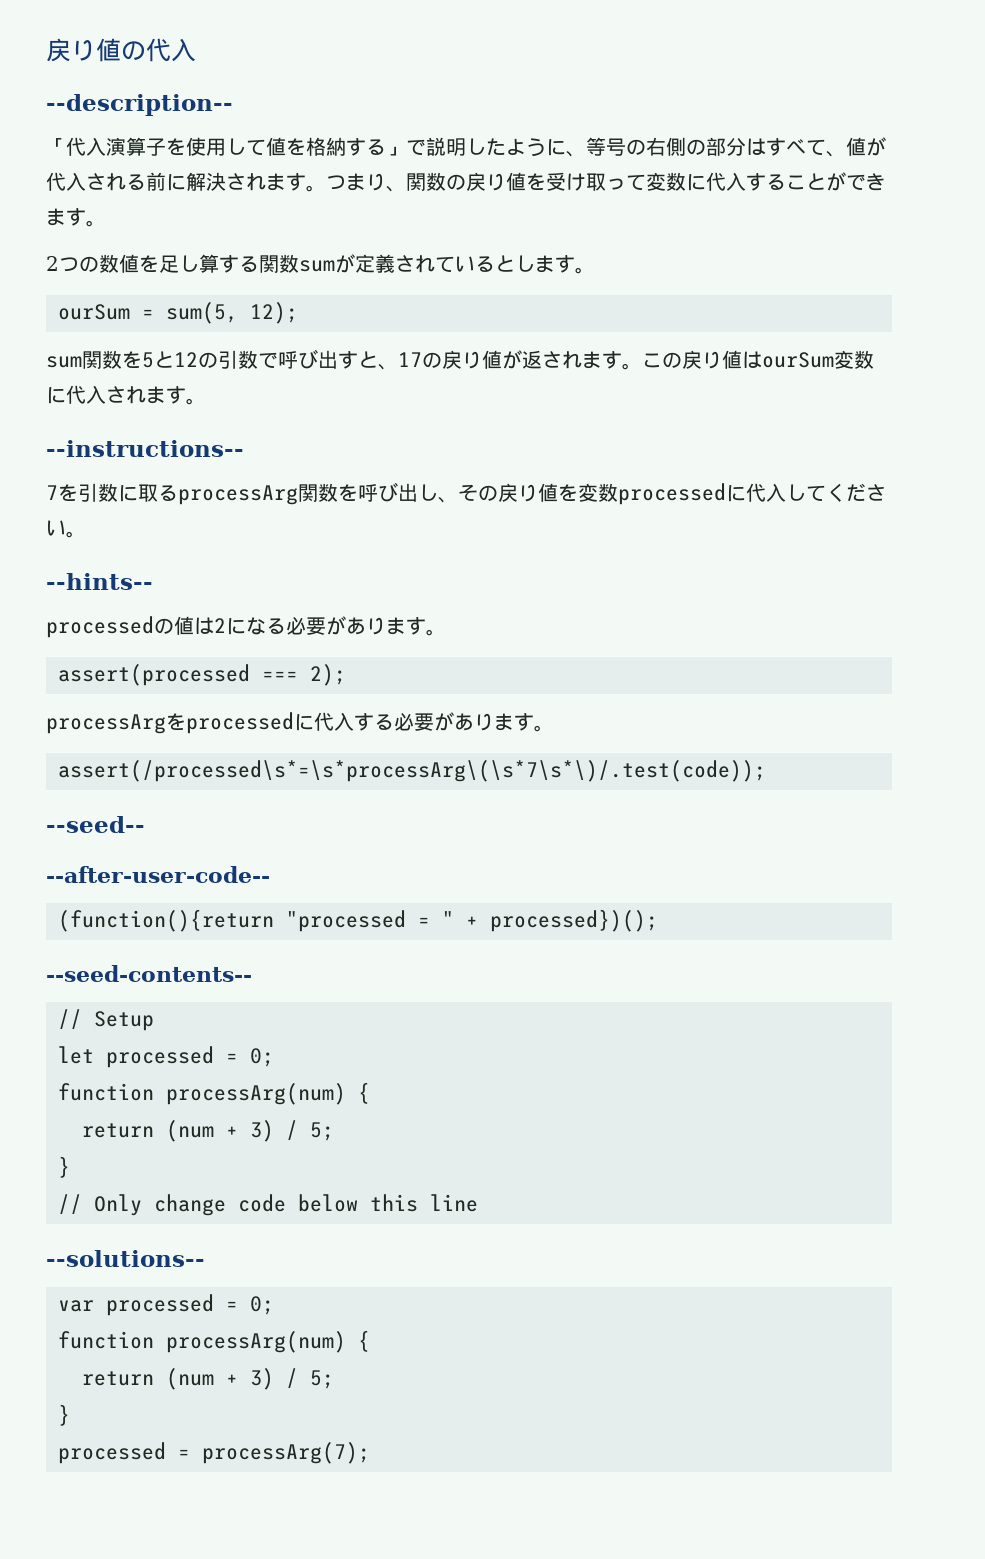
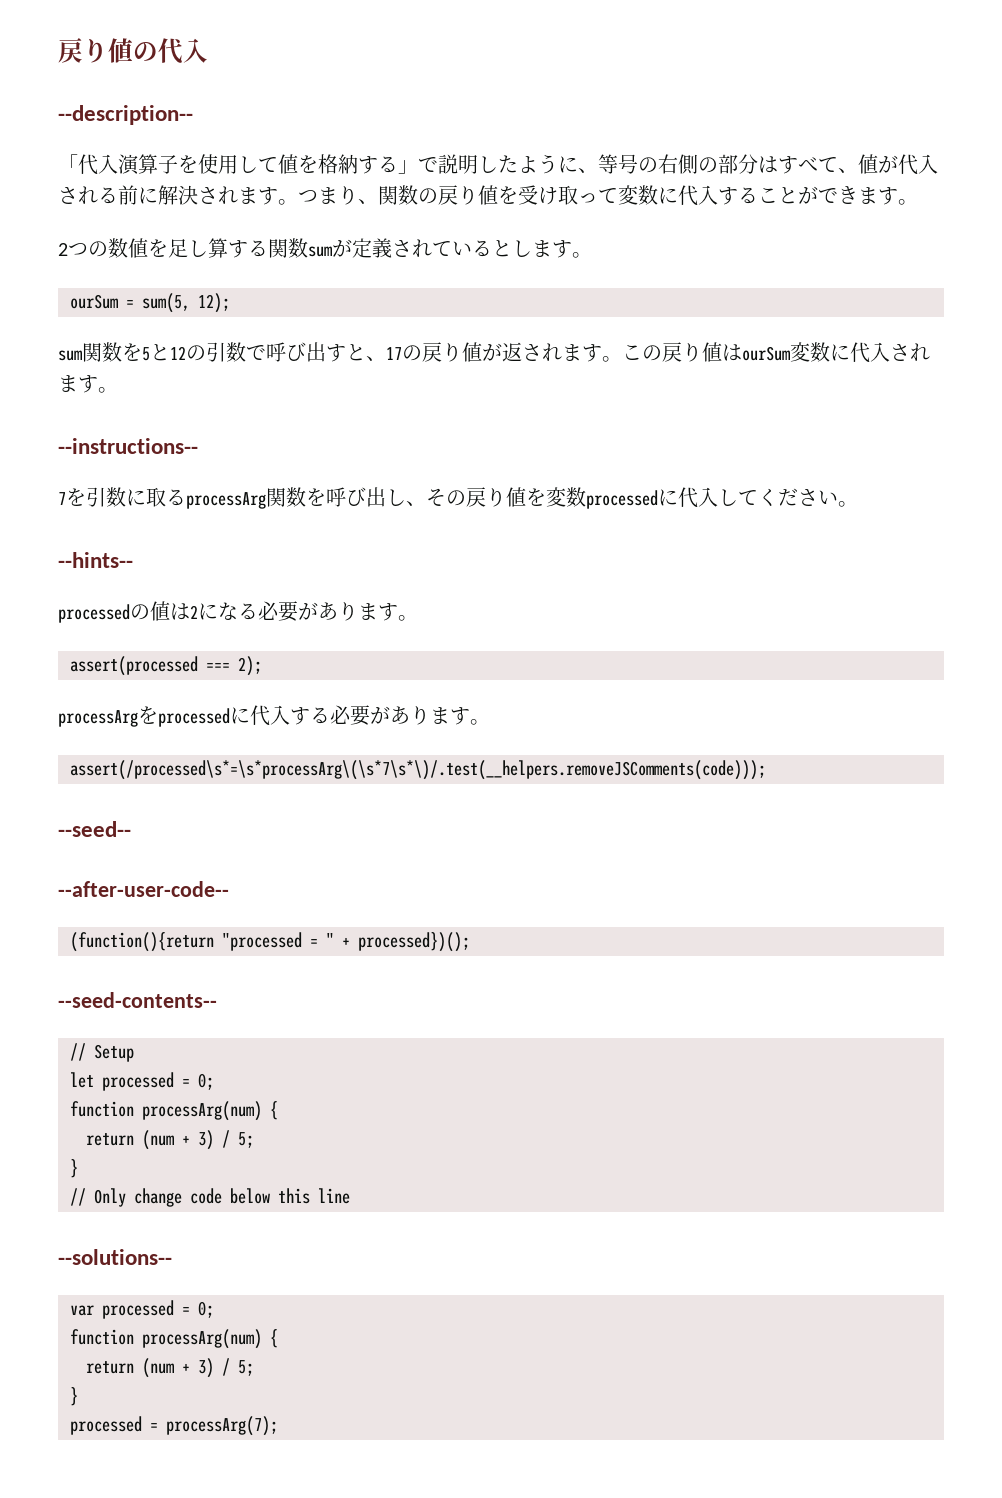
- assert(/processed\s*=\s*processArg\(\s*7\s*\)/.test(code));
+ assert(/processed\s*=\s*processArg\(\s*7\s*\)/.test(__helpers.removeJSComments(code)));

